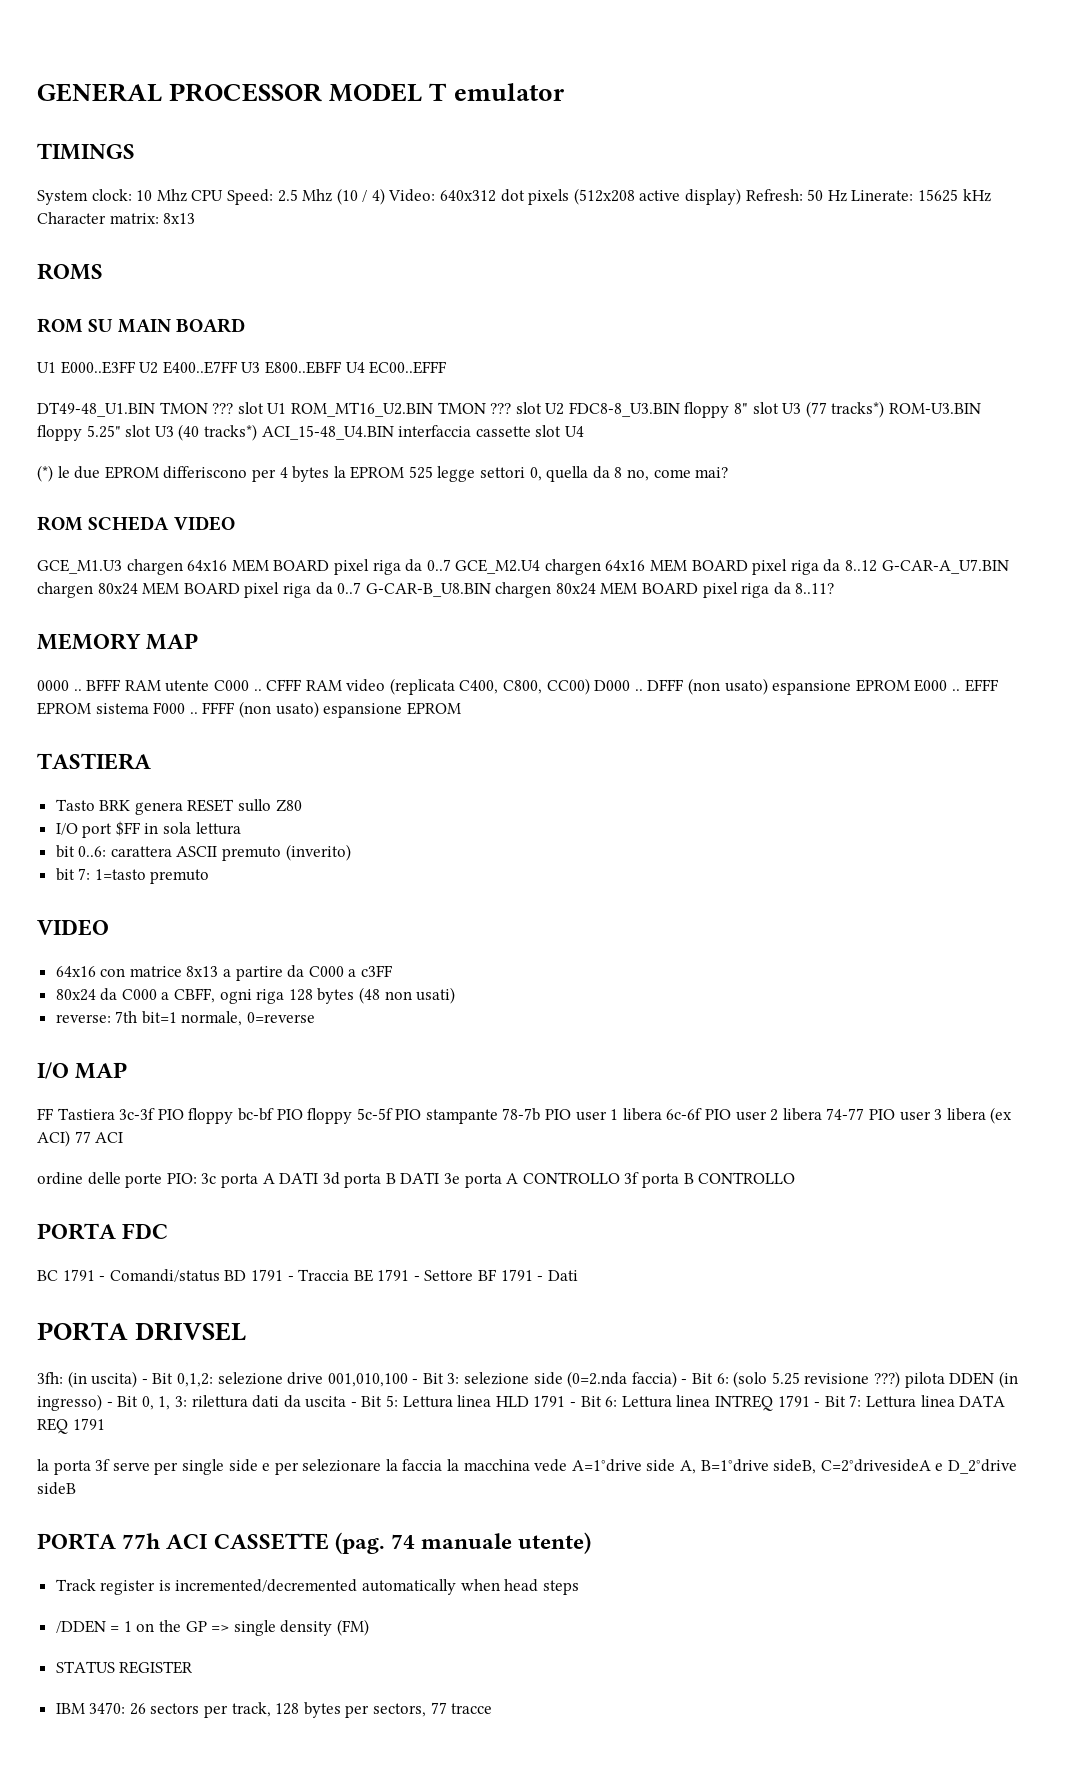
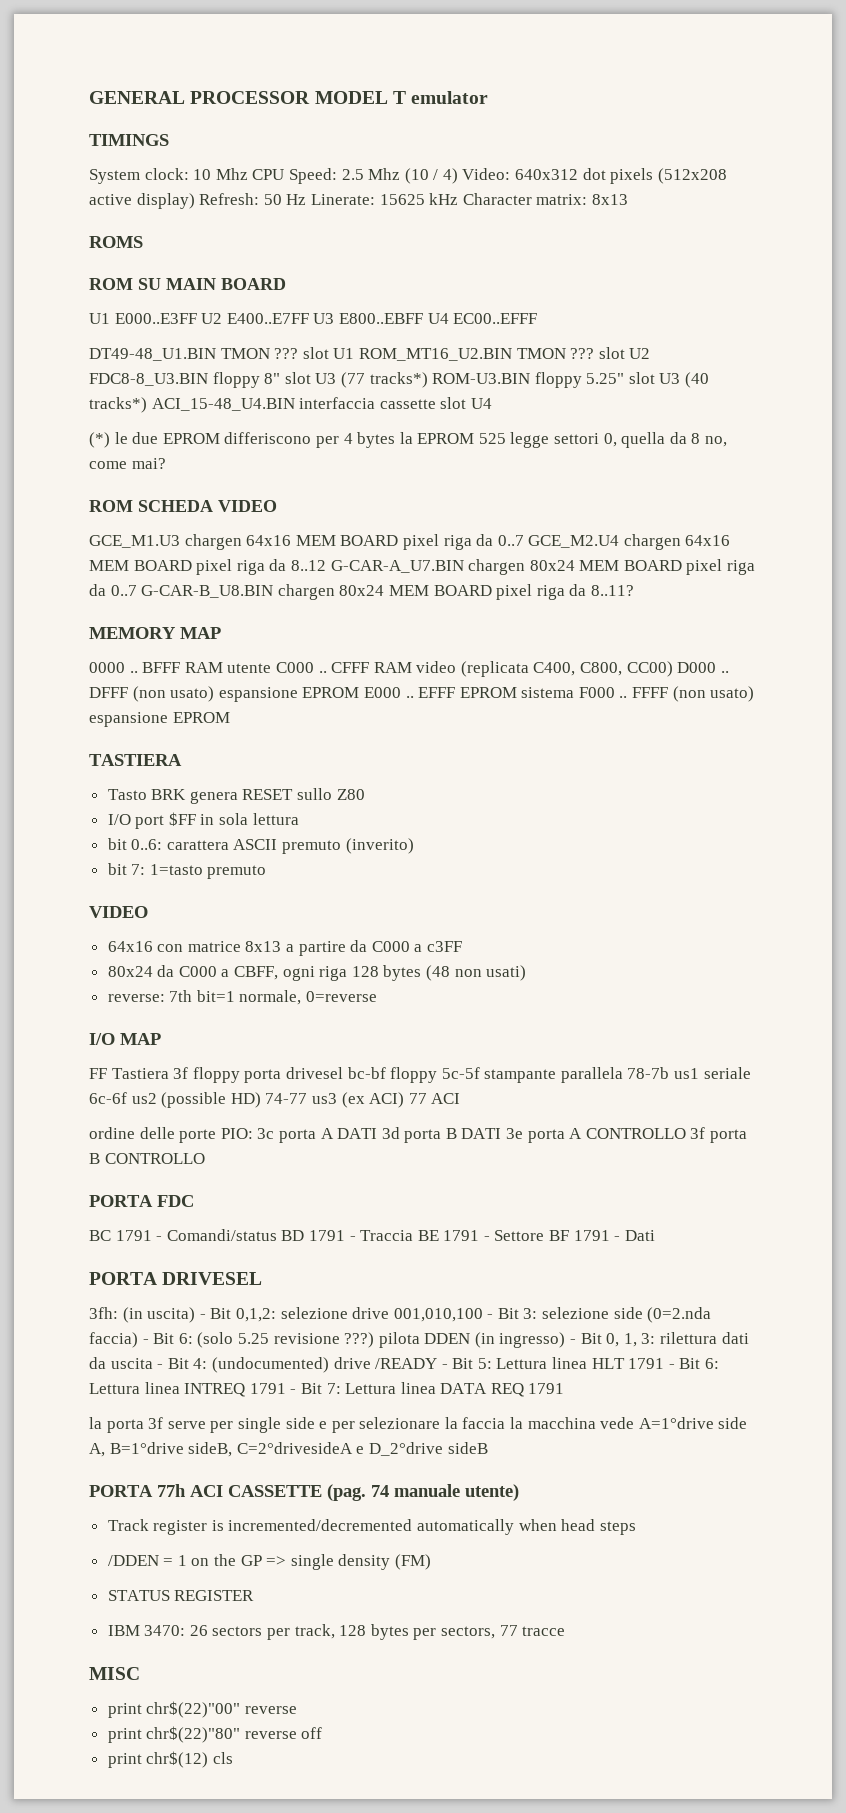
- FF Tastiera 3c-3f PIO floppy bc-bf PIO floppy 5c-5f PIO stampante 78-7b PIO user 1 libera 6c-6f PIO user 2 libera 74-77 PIO user 3 libera (ex ACI) 77 ACI
+ FF Tastiera 3f floppy porta drivesel bc-bf floppy 5c-5f stampante parallela 78-7b us1 seriale 6c-6f us2 (possible HD) 74-77 us3 (ex ACI) 77 ACI
- PORTA DRIVSEL
+ PORTA DRIVESEL
- 3fh: (in uscita) - Bit 0,1,2: selezione drive 001,010,100 - Bit 3: selezione side (0=2.nda faccia) - Bit 6: (solo 5.25 revisione ???) pilota DDEN (in ingresso) - Bit 0, 1, 3: rilettura dati da uscita - Bit 5: Lettura linea HLD 1791 - Bit 6: Lettura linea INTREQ 1791 - Bit 7: Lettura linea DATA REQ 1791
+ 3fh: (in uscita) - Bit 0,1,2: selezione drive 001,010,100 - Bit 3: selezione side (0=2.nda faccia) - Bit 6: (solo 5.25 revisione ???) pilota DDEN (in ingresso) - Bit 0, 1, 3: rilettura dati da uscita - Bit 4: (undocumented) drive /READY - Bit 5: Lettura linea HLT 1791 - Bit 6: Lettura linea INTREQ 1791 - Bit 7: Lettura linea DATA REQ 1791
+ MISC
+ print chr$(22)"00" reverse
+ print chr$(22)"80" reverse off
+ print chr$(12) cls

